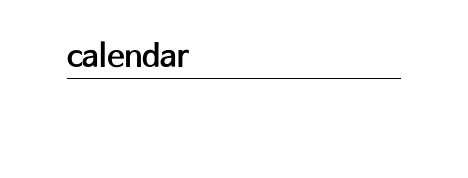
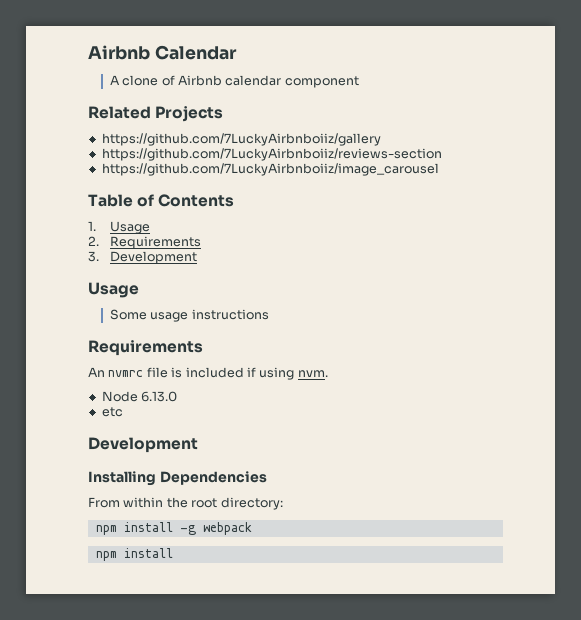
- calendar
+ Airbnb Calendar
+ A clone of Airbnb calendar component
+ Related Projects
+ https://github.com/7LuckyAirbnboiiz/gallery
+ https://github.com/7LuckyAirbnboiiz/reviews-section
+ https://github.com/7LuckyAirbnboiiz/image_carousel
+ Table of Contents
+ 1. Usage
+ 2. Requirements
+ 3. Development
+ Usage
+ Some usage instructions
+ Requirements
+ An nvmrc file is included if using nvm.
+ Node 6.13.0
+ etc
+ Development
+ Installing Dependencies
+ From within the root directory:
+ npm install -g webpack
+ npm install

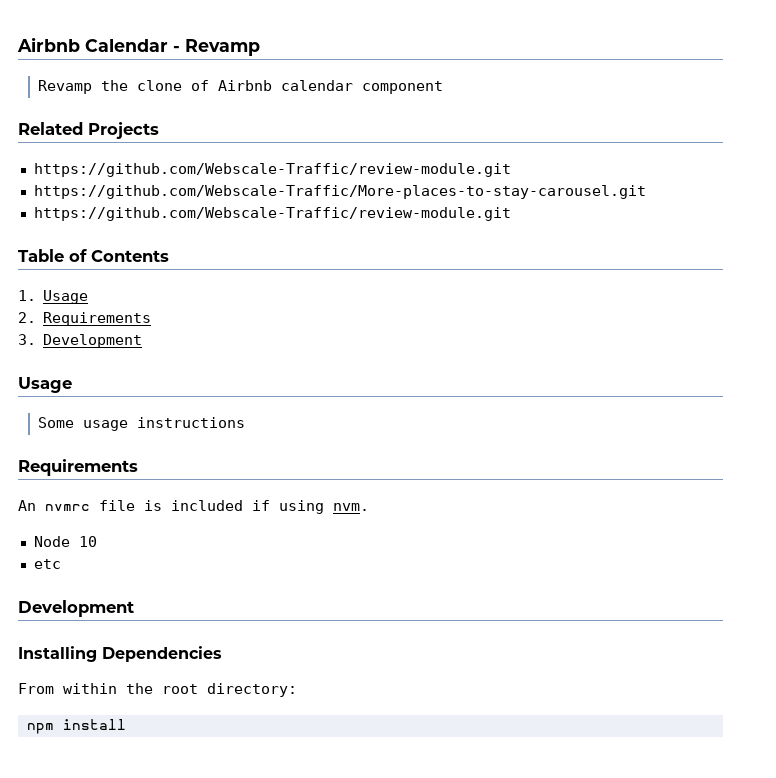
- Airbnb Calendar
- A clone of Airbnb calendar component
+ Airbnb Calendar - Revamp
+ Revamp the clone of Airbnb calendar component
  Related Projects
- https://github.com/7LuckyAirbnboiiz/gallery
- https://github.com/7LuckyAirbnboiiz/reviews-section
- https://github.com/7LuckyAirbnboiiz/image_carousel
+ https://github.com/Webscale-Traffic/review-module.git
+ https://github.com/Webscale-Traffic/More-places-to-stay-carousel.git
+ https://github.com/Webscale-Traffic/review-module.git
- Node 6.13.0
+ Node 10
- npm install -g webpack

